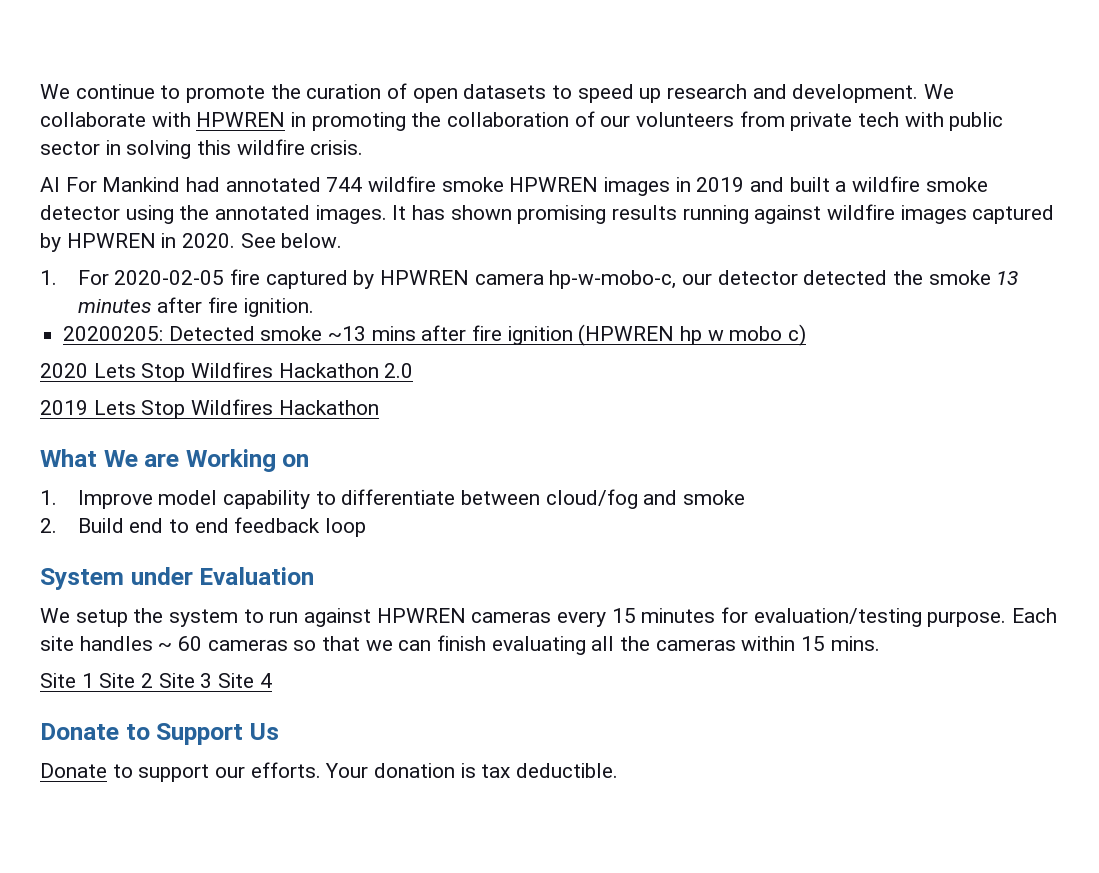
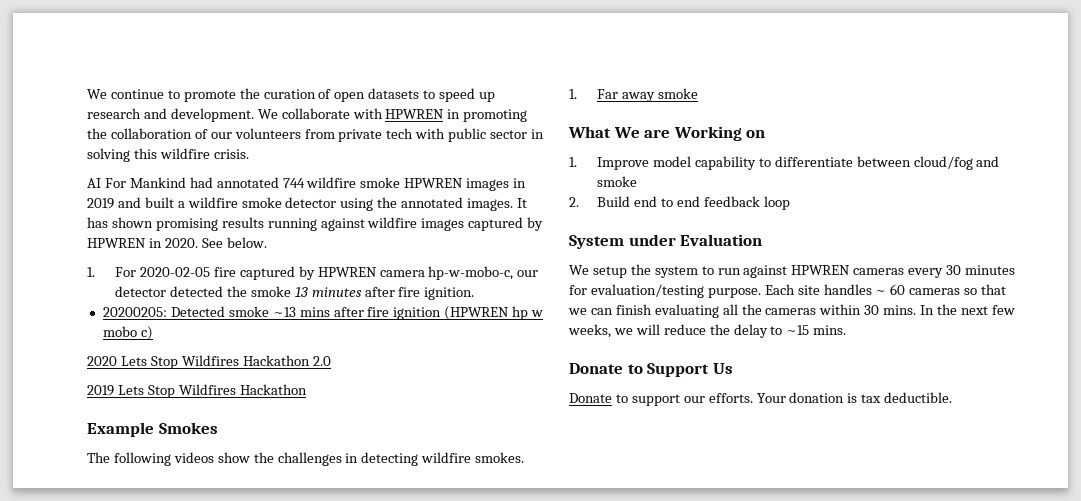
+ Example Smokes
+ The following videos show the challenges in detecting wildfire smokes.
+ 1. Far away smoke
- We setup the system to run against HPWREN cameras every 15 minutes for evaluation/testing purpose.
+ We setup the system to run against HPWREN cameras every 30 minutes for evaluation/testing purpose.
- Each site handles ~ 60 cameras so that we can finish evaluating all the cameras within 15 mins.
- Site 1 Site 2 Site 3 Site 4
+ Each site handles ~ 60 cameras so that we can finish evaluating all the cameras within 30 mins. In the next few weeks, we will reduce the delay to ~15 mins.

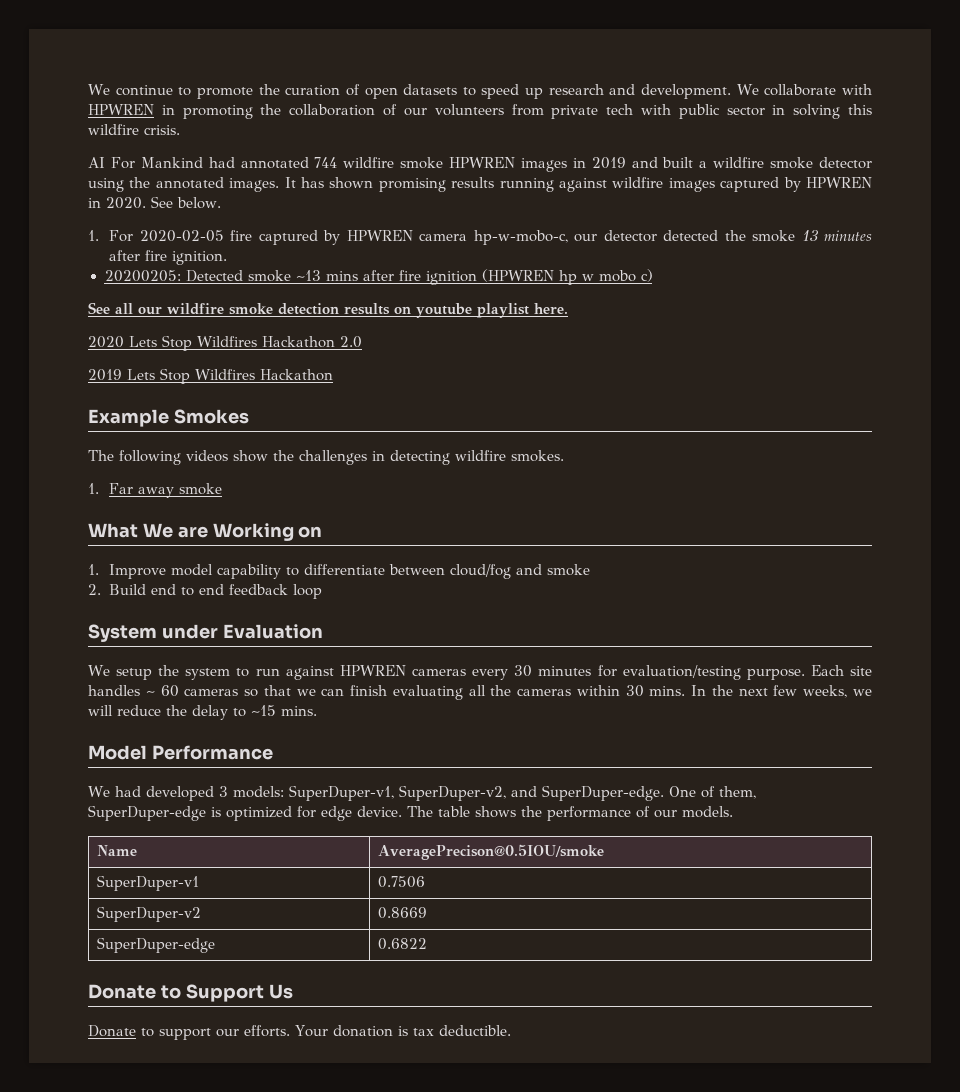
+ See all our wildfire smoke detection results on youtube playlist here.
+ Model Performance
+ We had developed 3 models: SuperDuper-v1, SuperDuper-v2, and SuperDuper-edge. One of them, SuperDuper-edge is optimized for edge device. The table shows the performance of our models.
+ Name | AveragePrecison@0.5IOU/smoke
+ SuperDuper-v1 | 0.7506
+ SuperDuper-v2 | 0.8669
+ SuperDuper-edge | 0.6822

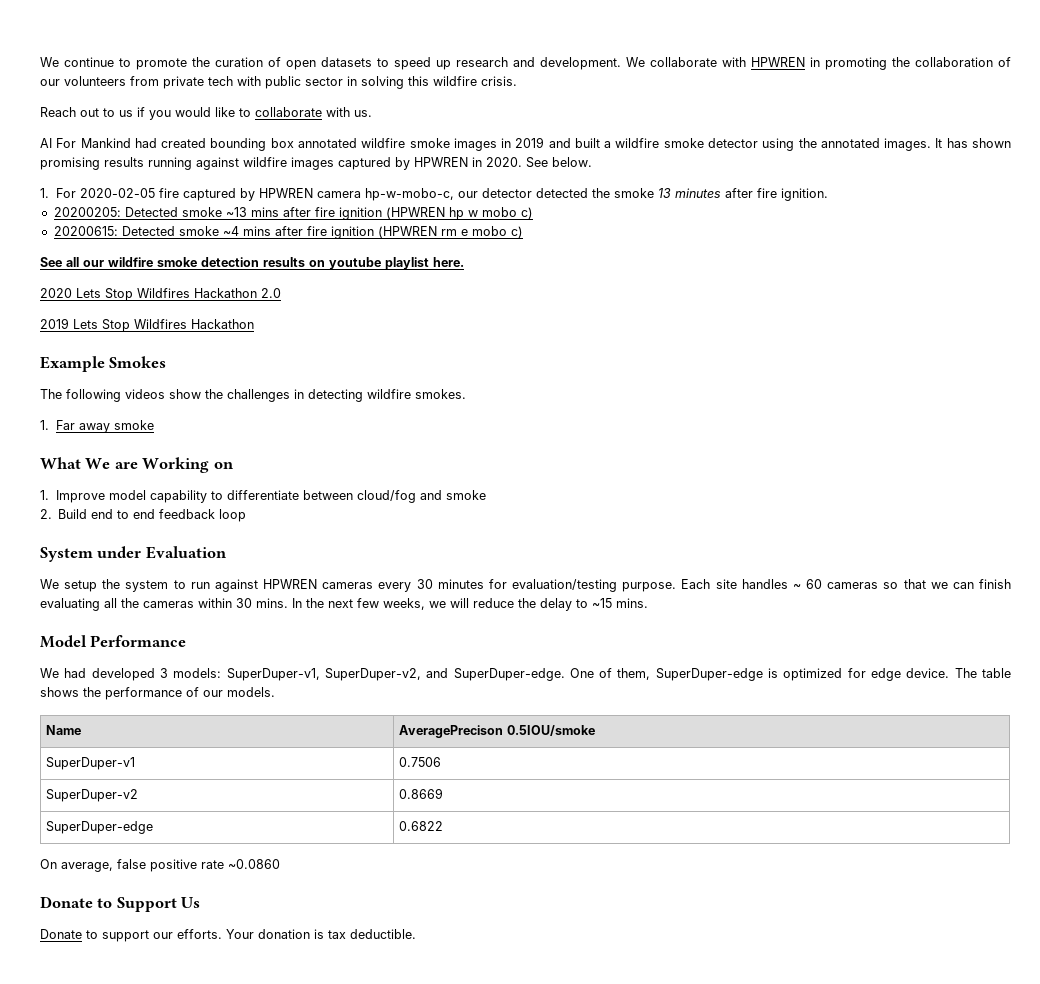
+ Reach out to us if you would like to collaborate with us.
- AI For Mankind had annotated 744 wildfire smoke HPWREN images in 2019 and built a wildfire smoke detector using the annotated images.
+ AI For Mankind had created bounding box annotated wildfire smoke images in 2019 and built a wildfire smoke detector using the annotated images.
+ 20200615: Detected smoke ~4 mins after fire ignition (HPWREN rm e mobo c)
- Name | AveragePrecison@0.5IOU/smoke
+ Name | AveragePrecison 0.5IOU/smoke
+ On average, false positive rate ~0.0860

